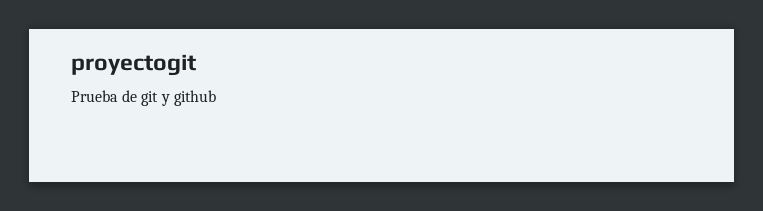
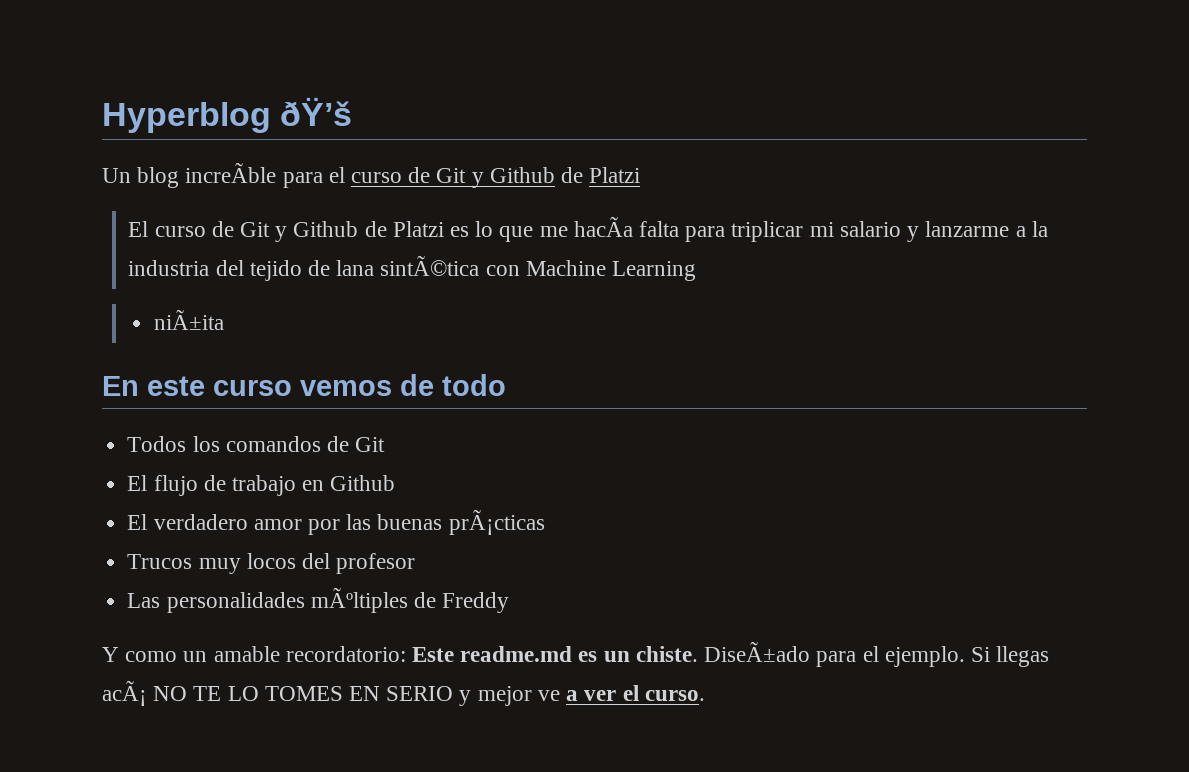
- proyectogit
- Prueba de git y github
+ Hyperblog ðŸ’š
+ Un blog increÃble para el curso de Git y Github de Platzi
+ El curso de Git y Github de Platzi es lo que me hacÃa falta para triplicar mi salario y lanzarme a la industria del tejido de lana sintÃ©tica con Machine Learning
+ niÃ±ita
+ En este curso vemos de todo
+ Todos los comandos de Git
+ El flujo de trabajo en Github
+ El verdadero amor por las buenas prÃ¡cticas
+ Trucos muy locos del profesor
+ Las personalidades mÃºltiples de Freddy
+ Y como un amable recordatorio: Este readme.md es un chiste. DiseÃ±ado para el ejemplo. Si llegas acÃ¡ NO TE LO TOMES EN SERIO y mejor ve a ver el curso.

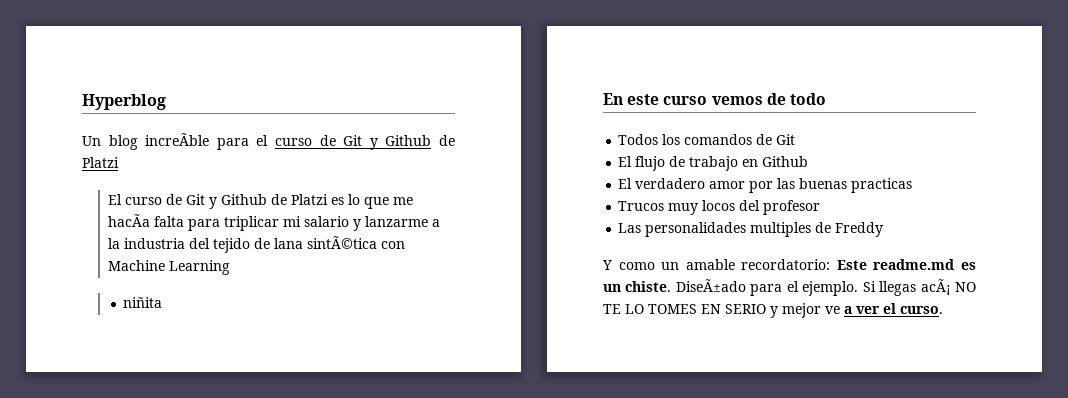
- Hyperblog ðŸ’š
+ Hyperblog
- niÃ±ita
+ niñita
- El verdadero amor por las buenas prÃ¡cticas
+ El verdadero amor por las buenas practicas
- Las personalidades mÃºltiples de Freddy
+ Las personalidades multiples de Freddy

